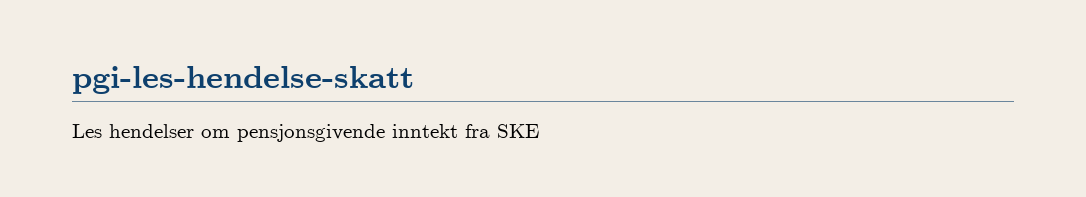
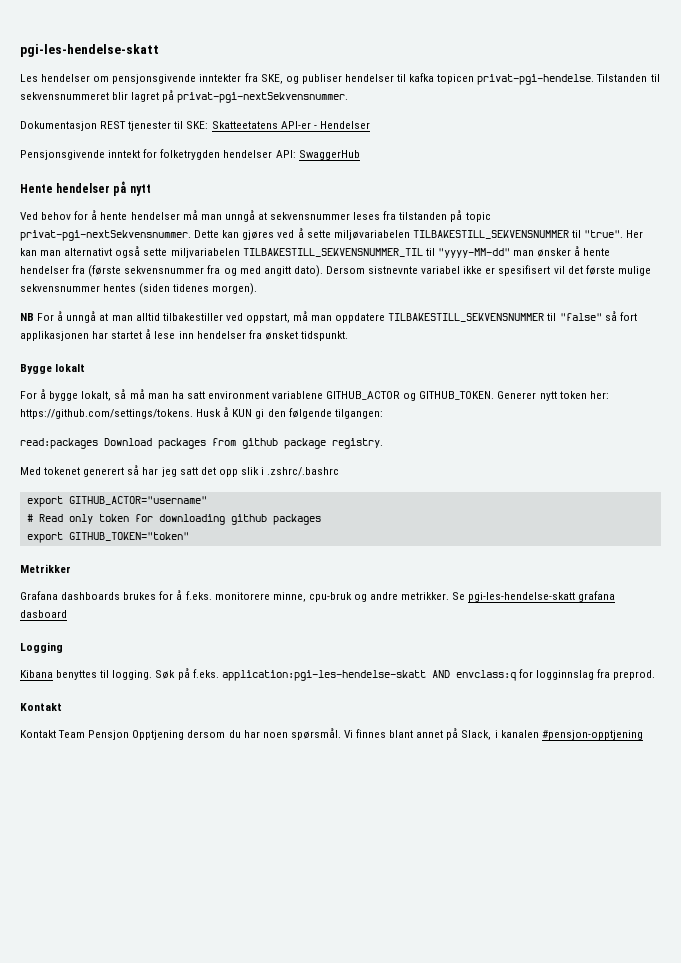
- Les hendelser om pensjonsgivende inntekt fra SKE
+ Les hendelser om pensjonsgivende inntekter fra SKE, og publiser hendelser til kafka topicen privat-pgi-hendelse. Tilstanden til sekvensnummeret blir lagret på privat-pgi-nextSekvensnummer.
+ Dokumentasjon REST tjenester til SKE: Skatteetatens API-er - Hendelser
+ Pensjonsgivende inntekt for folketrygden hendelser API: SwaggerHub
+ Hente hendelser på nytt
+ Ved behov for å hente hendelser må man unngå at sekvensnummer leses fra tilstanden på topic privat-pgi-nextSekvensnummer. Dette kan gjøres ved å sette miljøvariabelen TILBAKESTILL_SEKVENSNUMMER til "true". Her kan man alternativt også sette miljvariabelen TILBAKESTILL_SEKVENSNUMMER_TIL til "yyyy-MM-dd" man ønsker å hente hendelser fra (første sekvensnummer fra og med angitt dato). Dersom sistnevnte variabel ikke er spesifisert vil det første mulige sekvensnummer hentes (siden tidenes morgen).
+ NB For å unngå at man alltid tilbakestiller ved oppstart, må man oppdatere TILBAKESTILL_SEKVENSNUMMER til "false" så fort applikasjonen har startet å lese inn hendelser fra ønsket tidspunkt.
+ Bygge lokalt
+ For å bygge lokalt, så må man ha satt environment variablene GITHUB_ACTOR og GITHUB_TOKEN. Generer nytt token her: https://github.com/settings/tokens. Husk å KUN gi den følgende tilgangen:
+ read:packages Download packages from github package registry.
+ Med tokenet generert så har jeg satt det opp slik i .zshrc/.bashrc
+ export GITHUB_ACTOR="username"
+ # Read only token for downloading github packages
+ export GITHUB_TOKEN="token"
+ Metrikker
+ Grafana dashboards brukes for å f.eks. monitorere minne, cpu-bruk og andre metrikker. Se pgi-les-hendelse-skatt grafana dasboard
+ Logging
+ Kibana benyttes til logging. Søk på f.eks. application:pgi-les-hendelse-skatt AND envclass:q for logginnslag fra preprod.
+ Kontakt
+ Kontakt Team Pensjon Opptjening dersom du har noen spørsmål. Vi finnes blant annet på Slack, i kanalen #pensjon-opptjening

